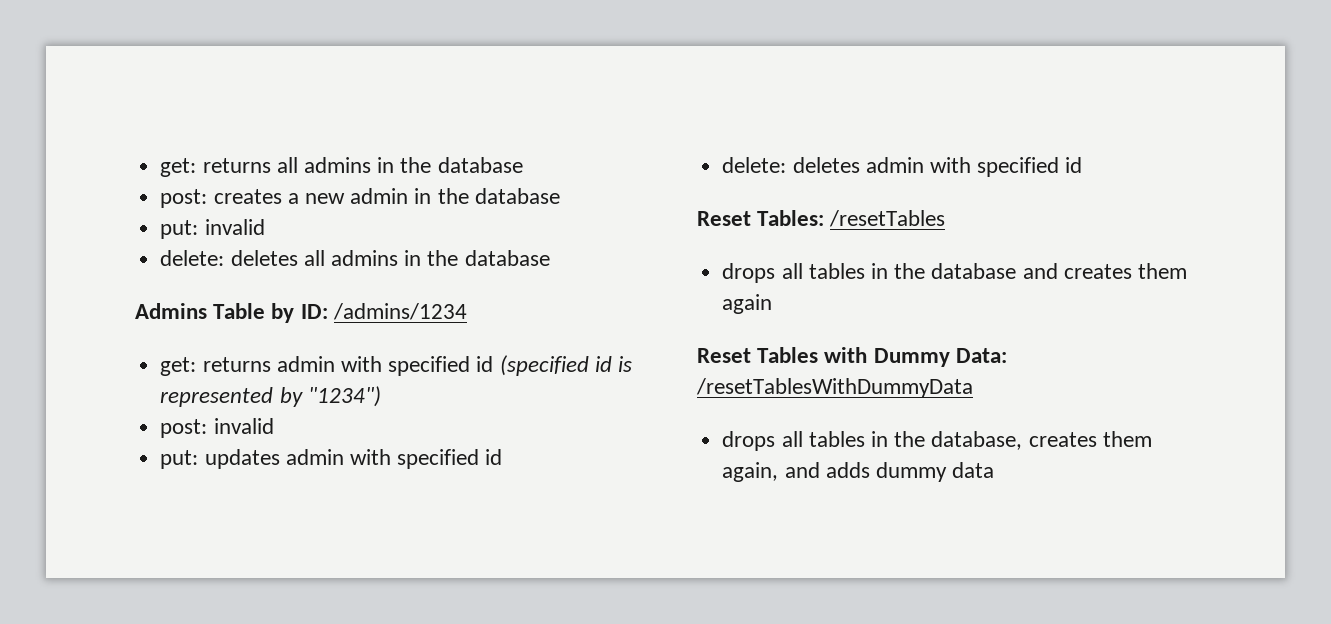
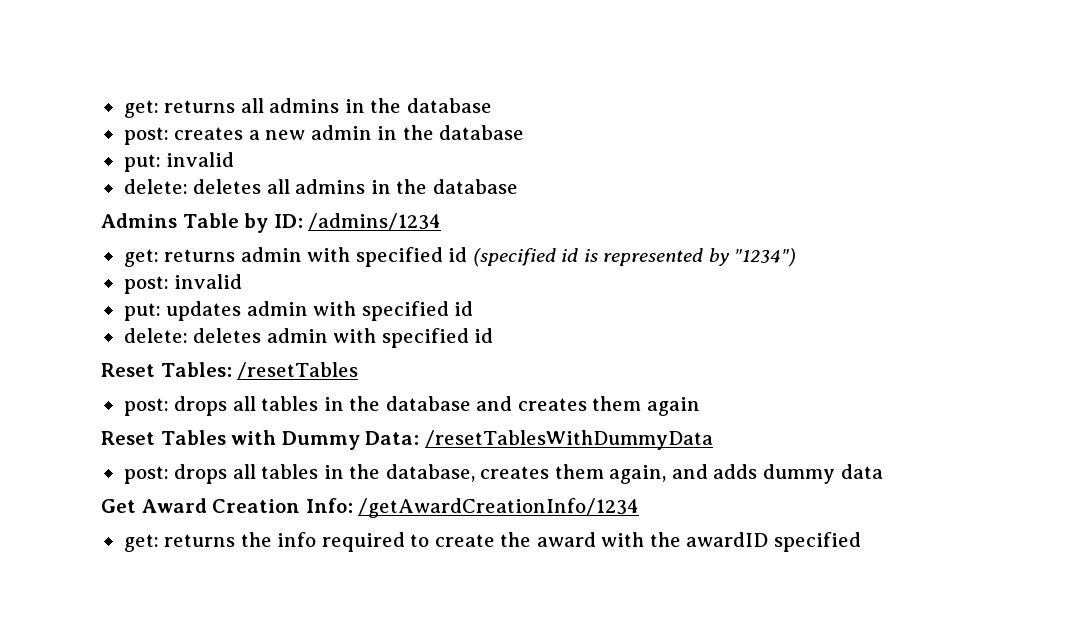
- drops all tables in the database and creates them again
+ post: drops all tables in the database and creates them again
- drops all tables in the database, creates them again, and adds dummy data
+ post: drops all tables in the database, creates them again, and adds dummy data
+ Get Award Creation Info: /getAwardCreationInfo/1234
+ get: returns the info required to create the award with the awardID specified

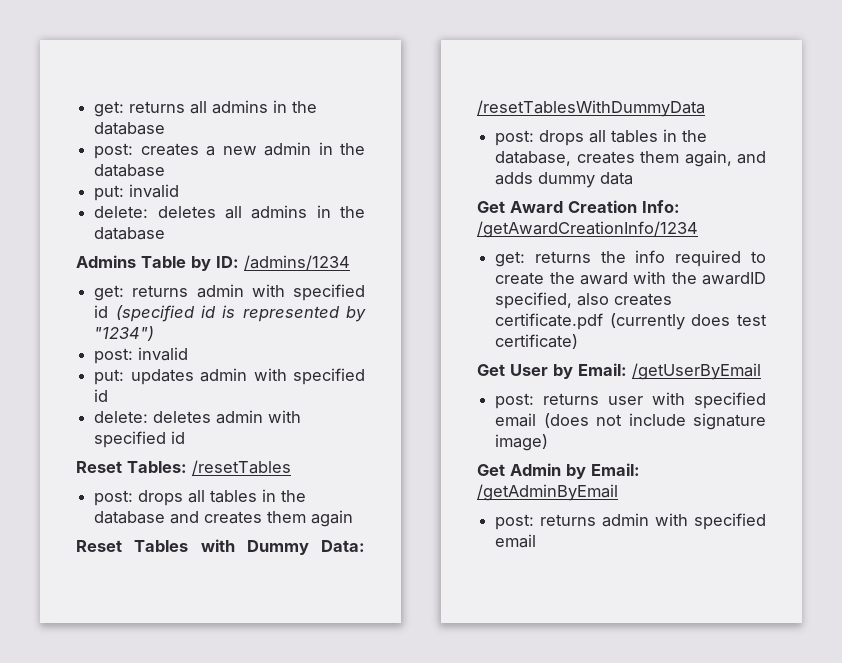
- get: returns the info required to create the award with the awardID specified
+ get: returns the info required to create the award with the awardID specified, also creates certificate.pdf (currently does test certificate)
+ Get User by Email: /getUserByEmail
+ post: returns user with specified email (does not include signature image)
+ Get Admin by Email: /getAdminByEmail
+ post: returns admin with specified email

